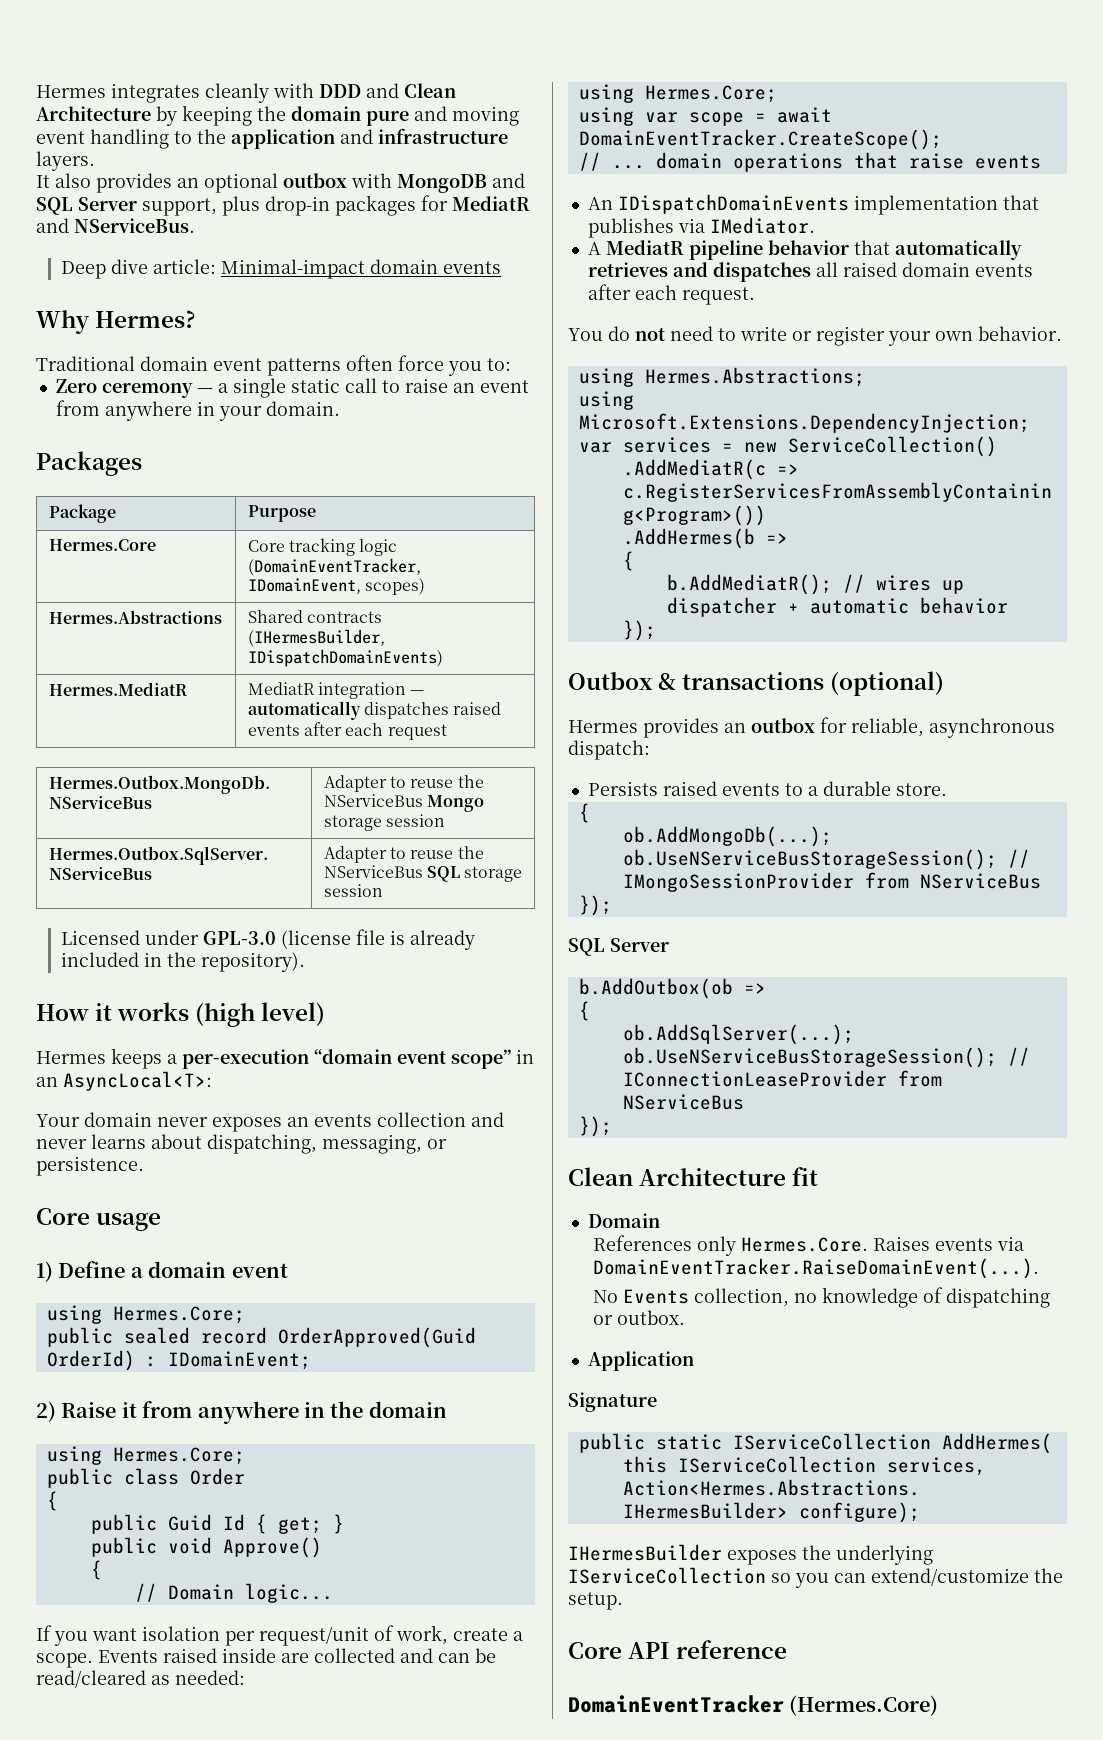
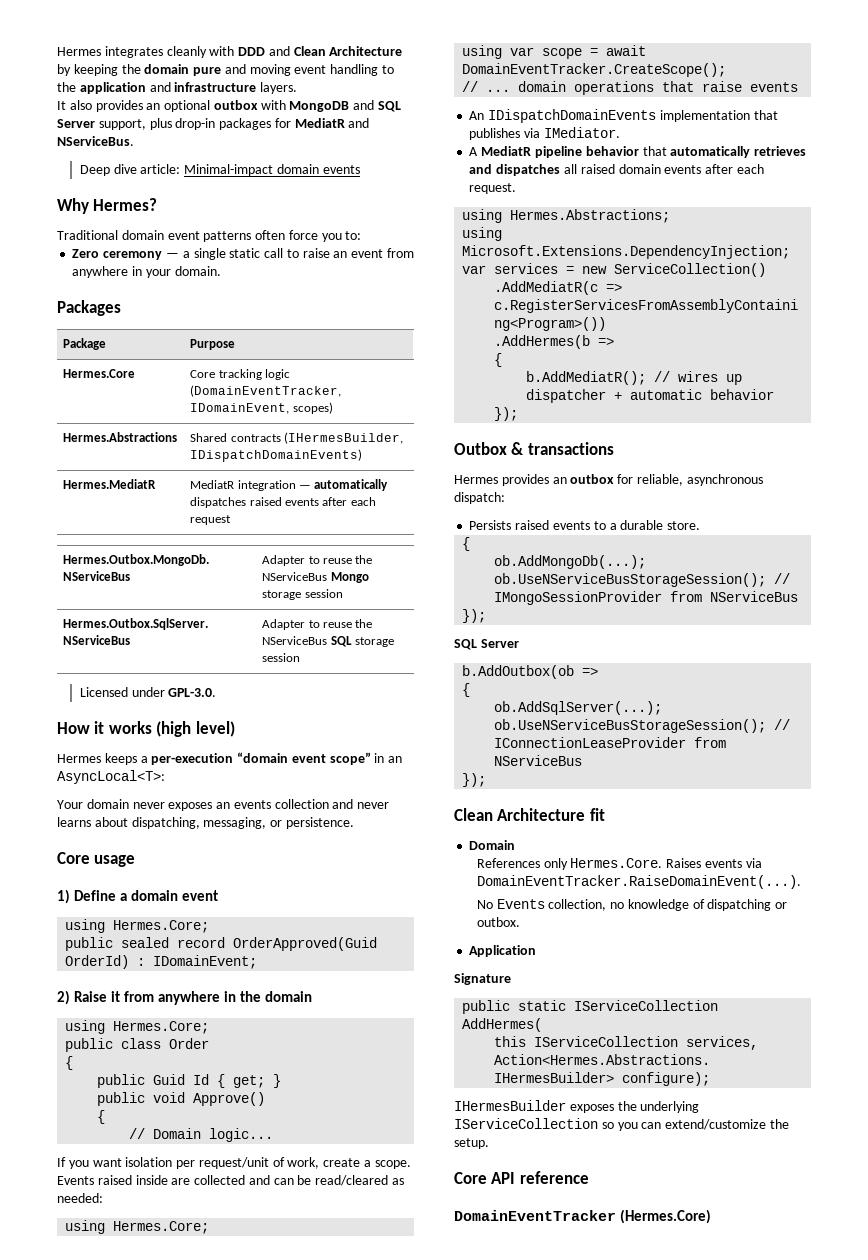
- Licensed under GPL-3.0 (license file is already included in the repository).
+ Licensed under GPL-3.0.
- You do not need to write or register your own behavior.
- Outbox & transactions (optional)
+ Outbox & transactions

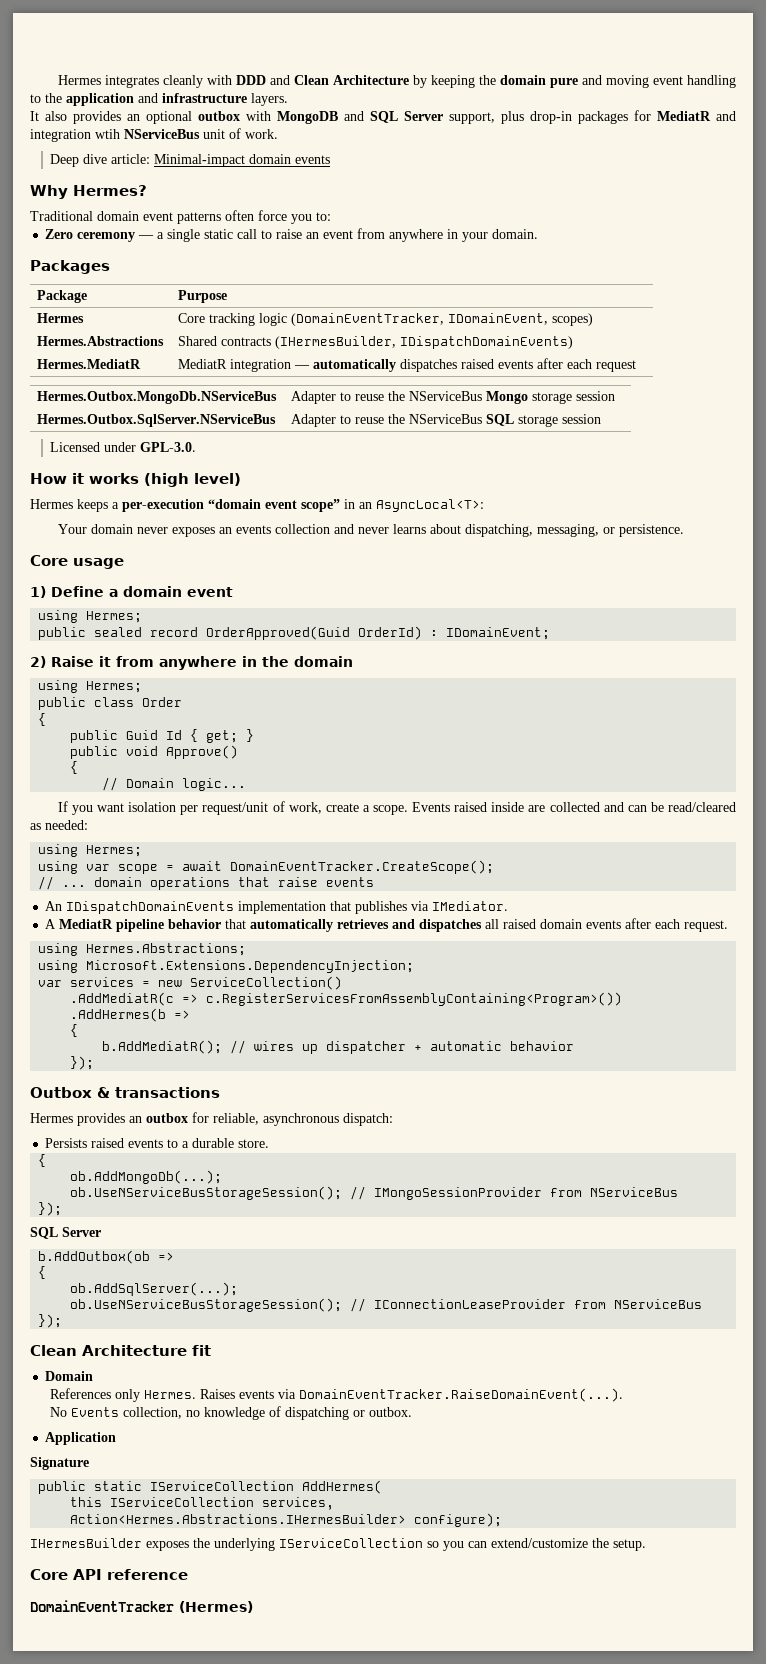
- It also provides an optional outbox with MongoDB and SQL Server support, plus drop-in packages for MediatR and NServiceBus.
+ It also provides an optional outbox with MongoDB and SQL Server support, plus drop-in packages for MediatR and integration wtih NServiceBus unit of work.
- Hermes.Core | Core tracking logic (DomainEventTracker, IDomainEvent, scopes)
+ Hermes | Core tracking logic (DomainEventTracker, IDomainEvent, scopes)
  1) Define a domain event
- using Hermes.Core;
+ using Hermes;
  2) Raise it from anywhere in the domain
- using Hermes.Core;
+ using Hermes;
  Events raised inside are collected and can be read/cleared as needed:
- using Hermes.Core;
+ using Hermes;
- References only Hermes.Core. Raises events via DomainEventTracker.RaiseDomainEvent(...).
+ References only Hermes. Raises events via DomainEventTracker.RaiseDomainEvent(...).
- DomainEventTracker (Hermes.Core)
+ DomainEventTracker (Hermes)

